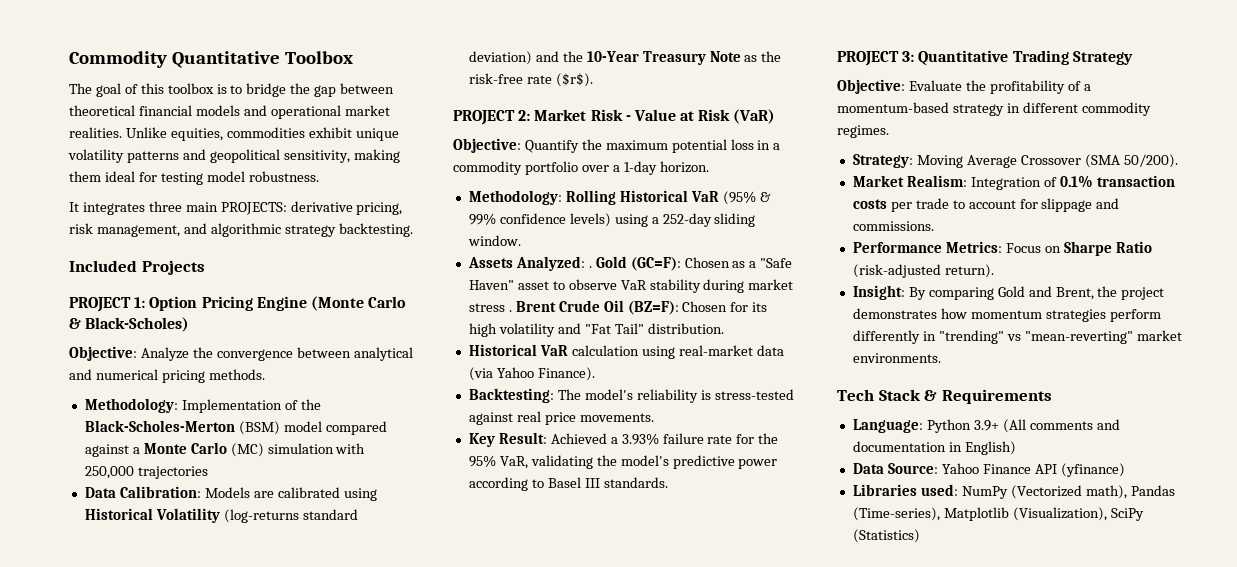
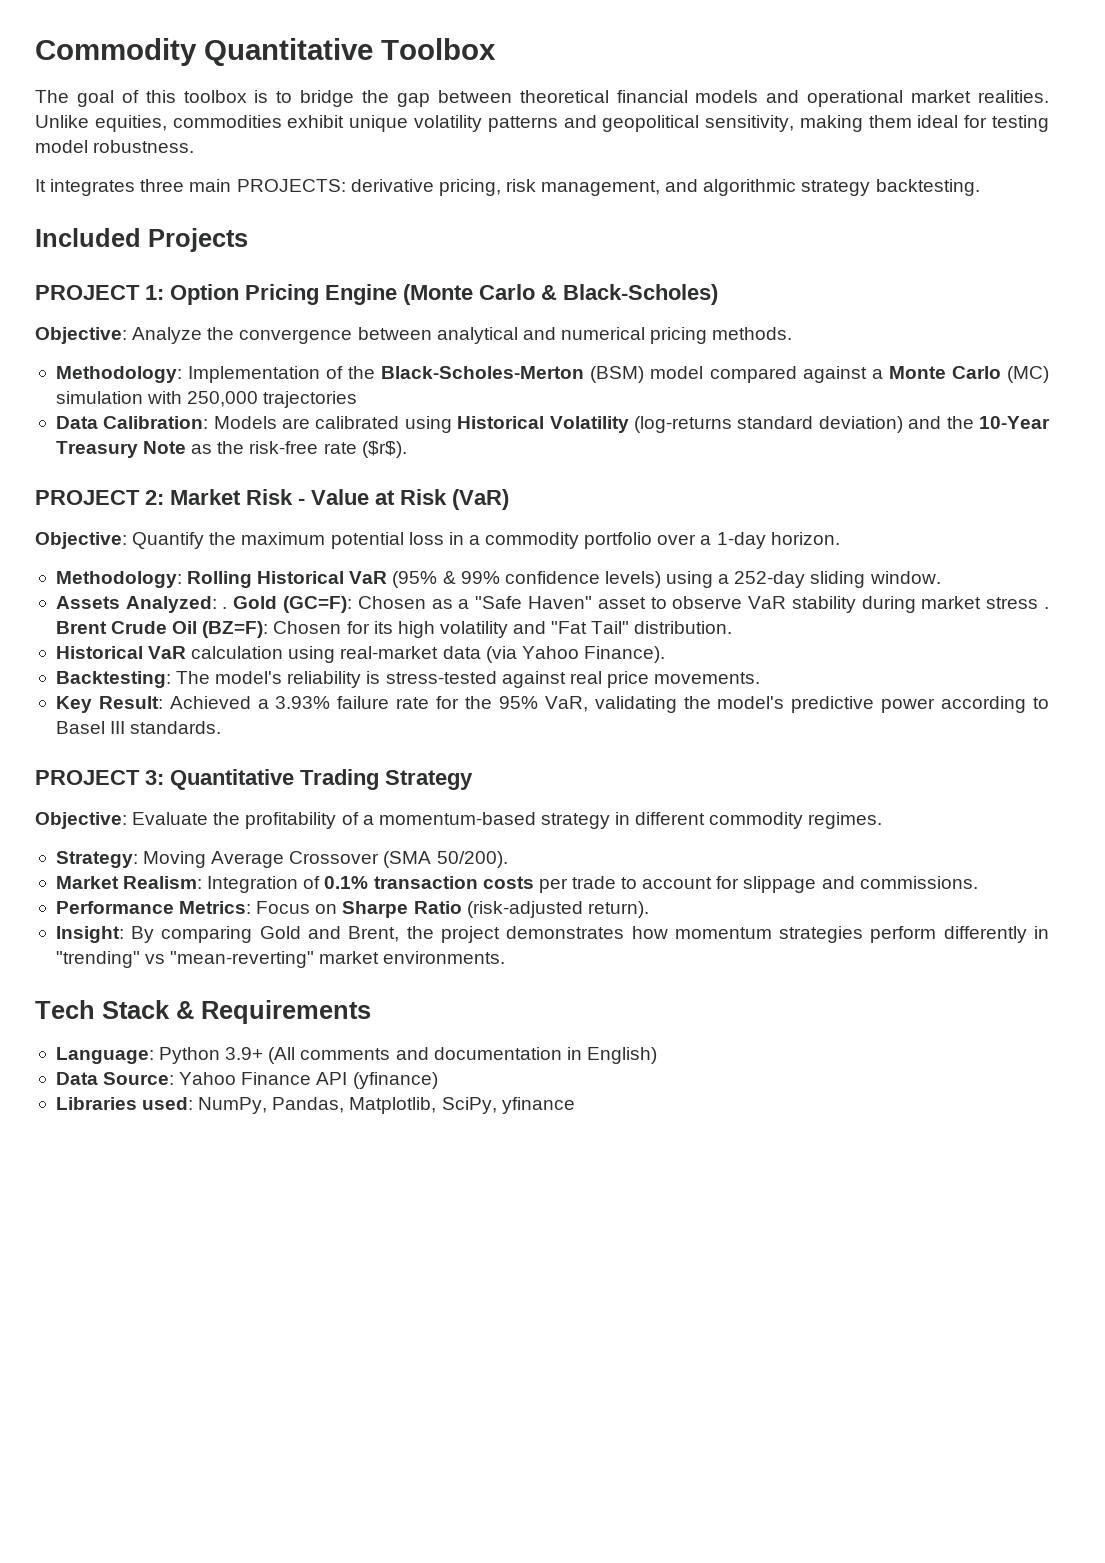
- Libraries used: NumPy (Vectorized math), Pandas (Time-series), Matplotlib (Visualization), SciPy (Statistics)
+ Libraries used: NumPy, Pandas, Matplotlib, SciPy, yfinance

